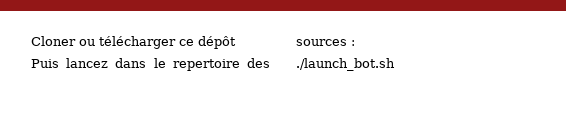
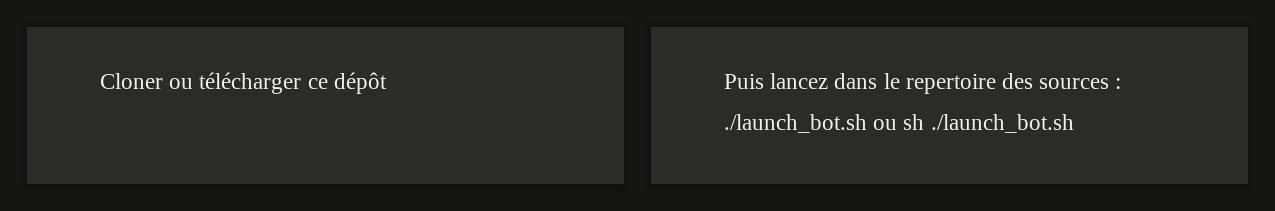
- ./launch_bot.sh
+ ./launch_bot.sh ou sh ./launch_bot.sh

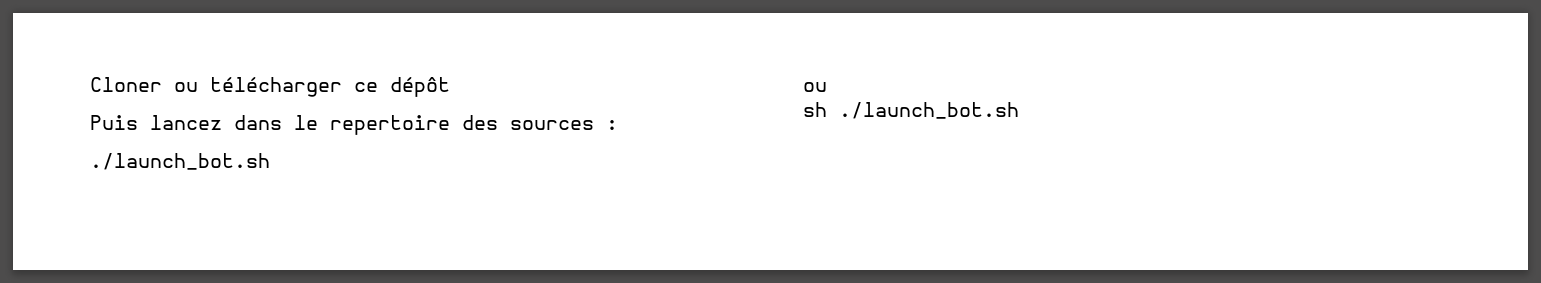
  Puis lancez dans le repertoire des sources :
- ./launch_bot.sh ou sh ./launch_bot.sh
+ ./launch_bot.sh
+ ou
+ sh ./launch_bot.sh

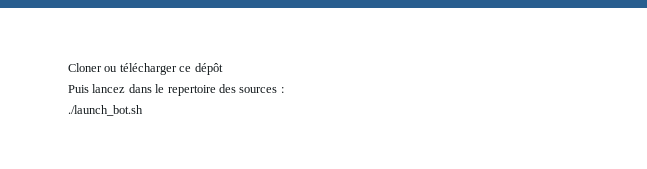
  Puis lancez dans le repertoire des sources :
  ./launch_bot.sh
- ou
- sh ./launch_bot.sh

